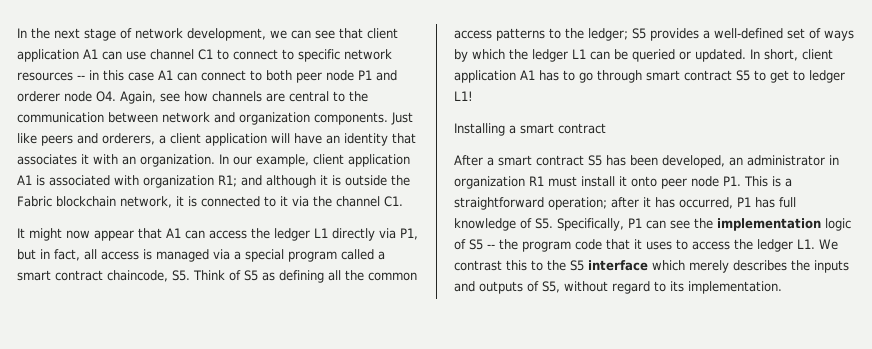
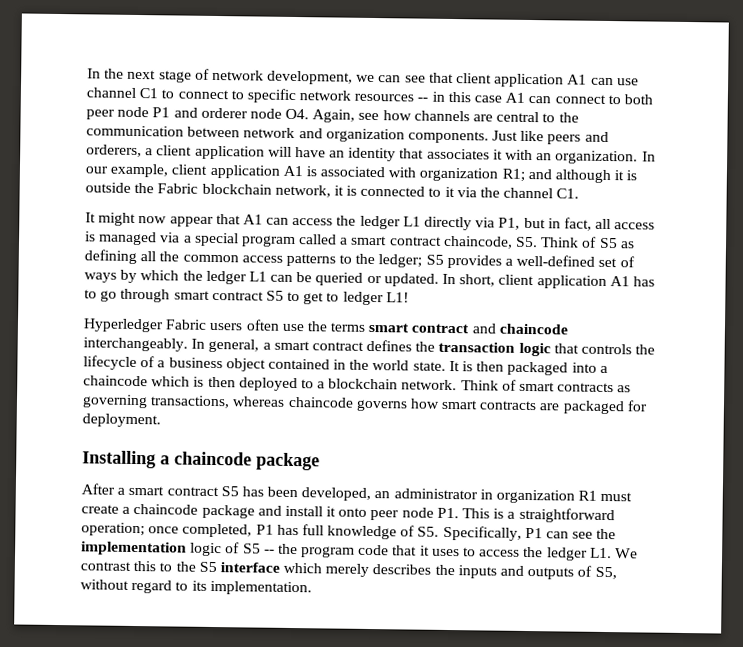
- Installing a smart contract
+ Hyperledger Fabric users often use the terms smart contract and chaincode interchangeably. In general, a smart contract defines the transaction logic that controls the lifecycle of a business object contained in the world state. It is then packaged into a chaincode which is then deployed to a blockchain network. Think of smart contracts as governing transactions, whereas chaincode governs how smart contracts are packaged for deployment.
+ Installing a chaincode package
- After a smart contract S5 has been developed, an administrator in organization R1 must install it onto peer node P1. This is a straightforward operation;
+ After a smart contract S5 has been developed, an administrator in organization R1 must create a chaincode package and install it onto peer node P1. This is a straightforward operation;
- after it has occurred, P1 has full knowledge of S5. Specifically, P1 can see the implementation logic of S5 -- the program code that it uses to access the ledger L1. We contrast this to the S5 interface which merely describes the inputs and outputs of S5, without regard to its implementation.
+ once completed, P1 has full knowledge of S5. Specifically, P1 can see the implementation logic of S5 -- the program code that it uses to access the ledger L1. We contrast this to the S5 interface which merely describes the inputs and outputs of S5, without regard to its implementation.

